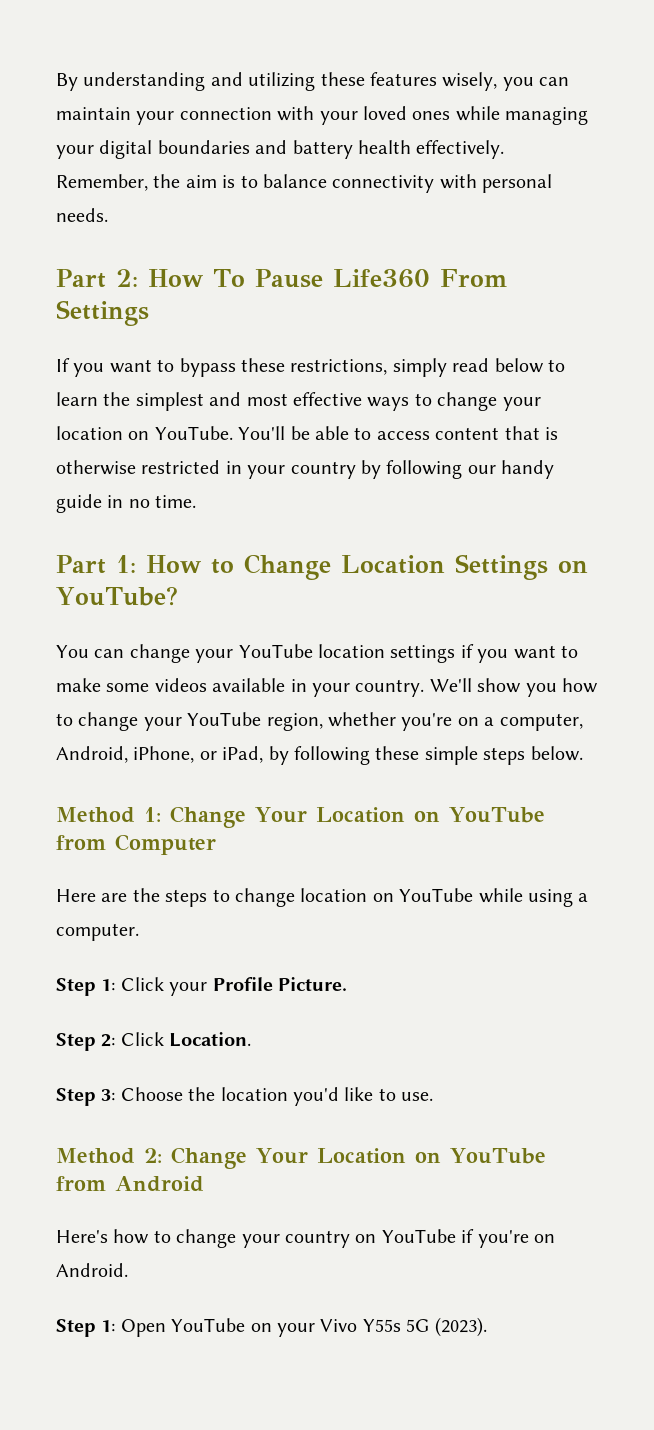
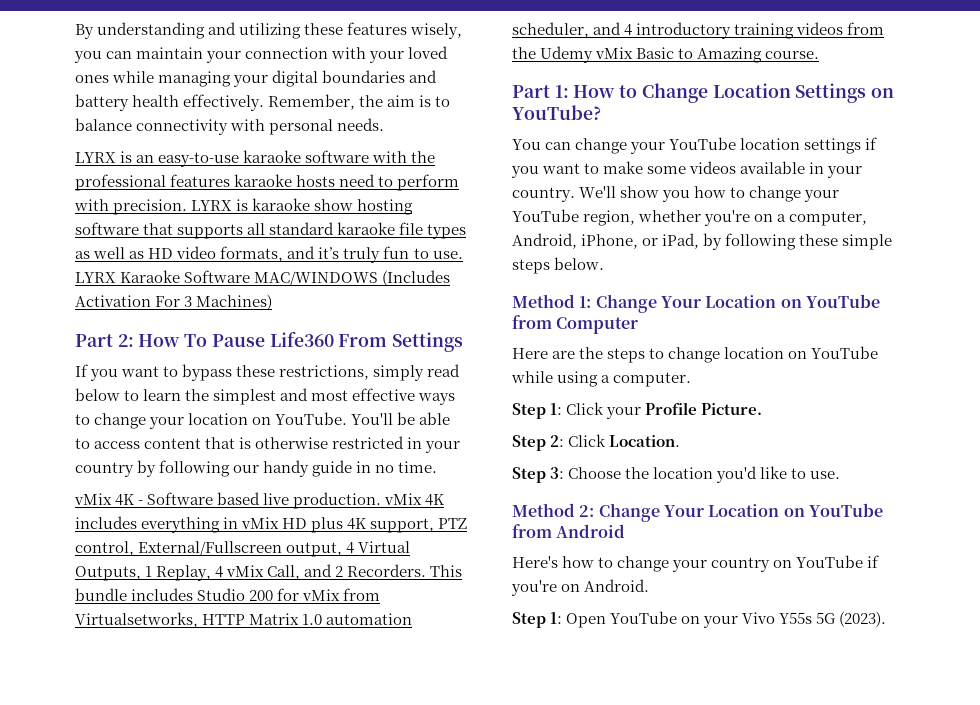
+ LYRX is an easy-to-use karaoke software with the professional features karaoke hosts need to perform with precision. LYRX is karaoke show hosting software that supports all standard karaoke file types as well as HD video formats, and it’s truly fun to use. LYRX Karaoke Software MAC/WINDOWS (Includes Activation For 3 Machines)
+ vMix 4K - Software based live production. vMix 4K includes everything in vMix HD plus 4K support, PTZ control, External/Fullscreen output, 4 Virtual Outputs, 1 Replay, 4 vMix Call, and 2 Recorders. This bundle includes Studio 200 for vMix from Virtualsetworks, HTTP Matrix 1.0 automation scheduler, and 4 introductory training videos from the Udemy vMix Basic to Amazing course.

